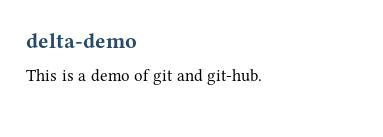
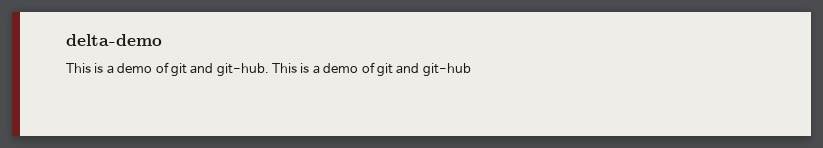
+ This is a demo of git and git-hub

